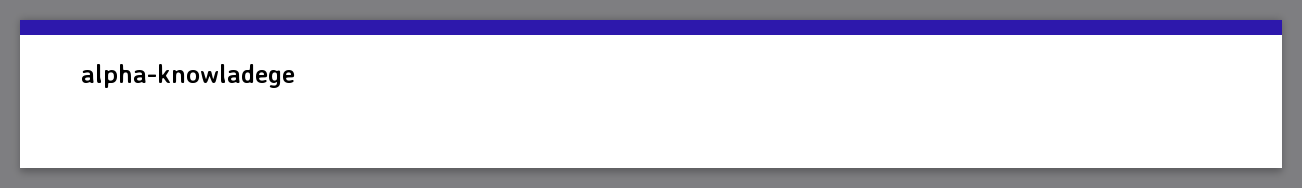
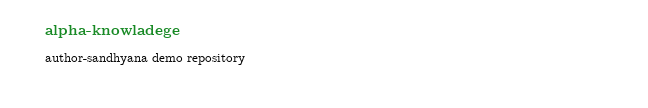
+ author-sandhyana demo repository

